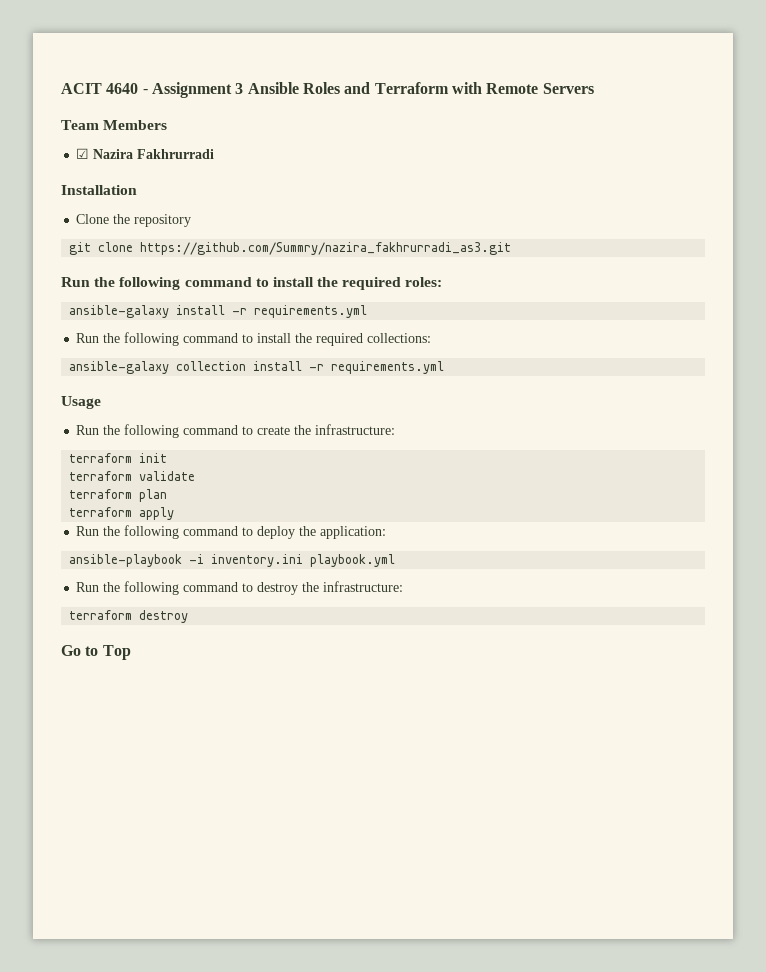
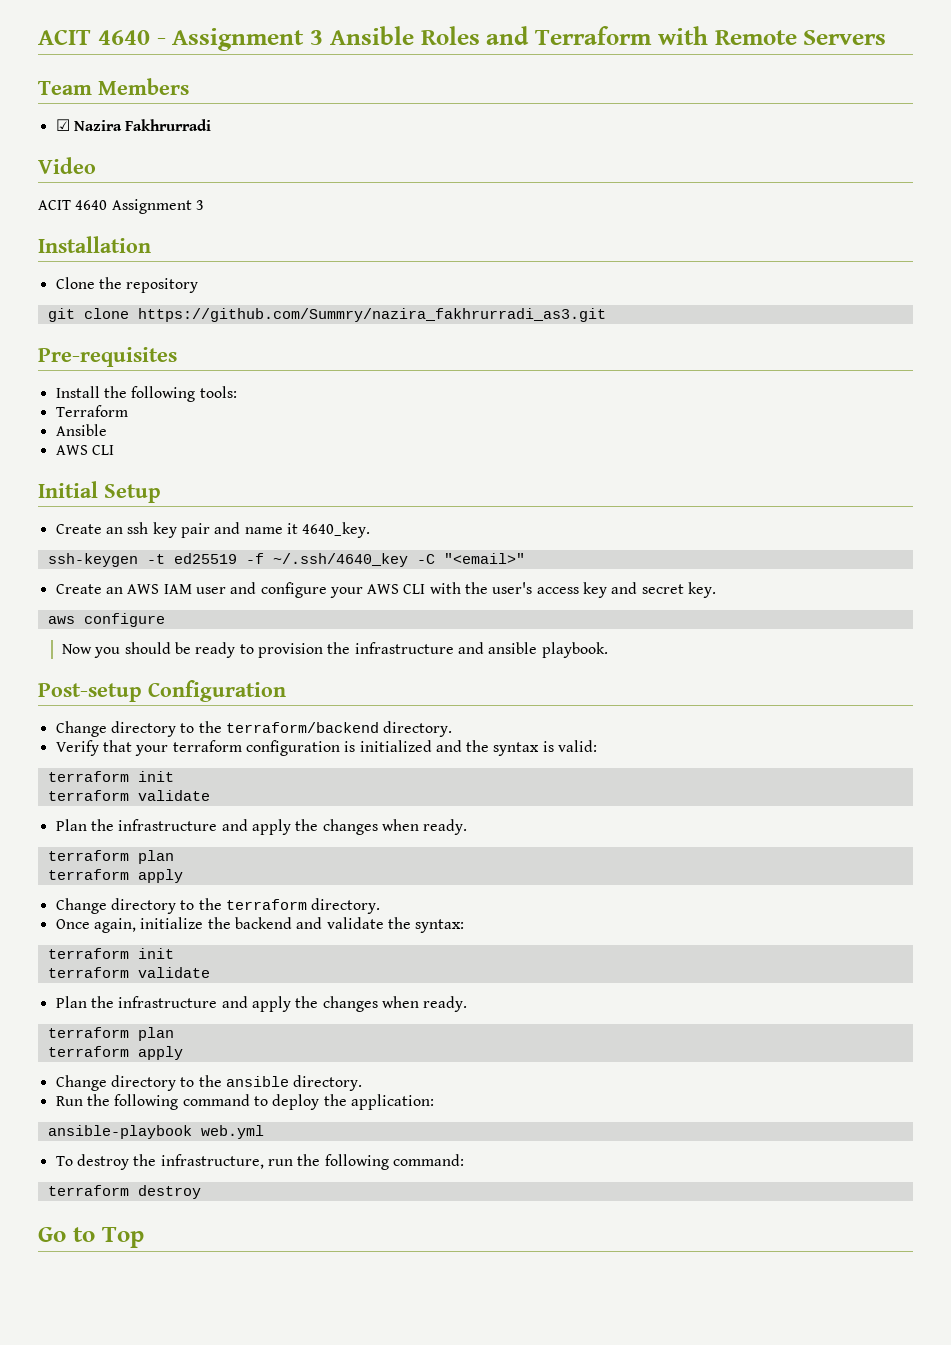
+ Video
+ ACIT 4640 Assignment 3
- Run the following command to install the required roles:
- ansible-galaxy install -r requirements.yml
- Run the following command to install the required collections:
- ansible-galaxy collection install -r requirements.yml
- Usage
- Run the following command to create the infrastructure:
+ Pre-requisites
+ Install the following tools:
+ Terraform
+ Ansible
+ AWS CLI
+ Initial Setup
+ Create an ssh key pair and name it 4640_key.
+ ssh-keygen -t ed25519 -f ~/.ssh/4640_key -C "<email>"
+ Create an AWS IAM user and configure your AWS CLI with the user's access key and secret key.
+ aws configure
+ Now you should be ready to provision the infrastructure and ansible playbook.
+ Post-setup Configuration
+ Change directory to the terraform/backend directory.
+ Verify that your terraform configuration is initialized and the syntax is valid:
  terraform init
  terraform validate
+ Plan the infrastructure and apply the changes when ready.
  terraform plan
  terraform apply
+ Change directory to the terraform directory.
+ Once again, initialize the backend and validate the syntax:
+ terraform init
+ terraform validate
+ Plan the infrastructure and apply the changes when ready.
+ terraform plan
+ terraform apply
+ Change directory to the ansible directory.
- ansible-playbook -i inventory.ini playbook.yml
- Run the following command to destroy the infrastructure:
+ ansible-playbook web.yml
+ To destroy the infrastructure, run the following command:

